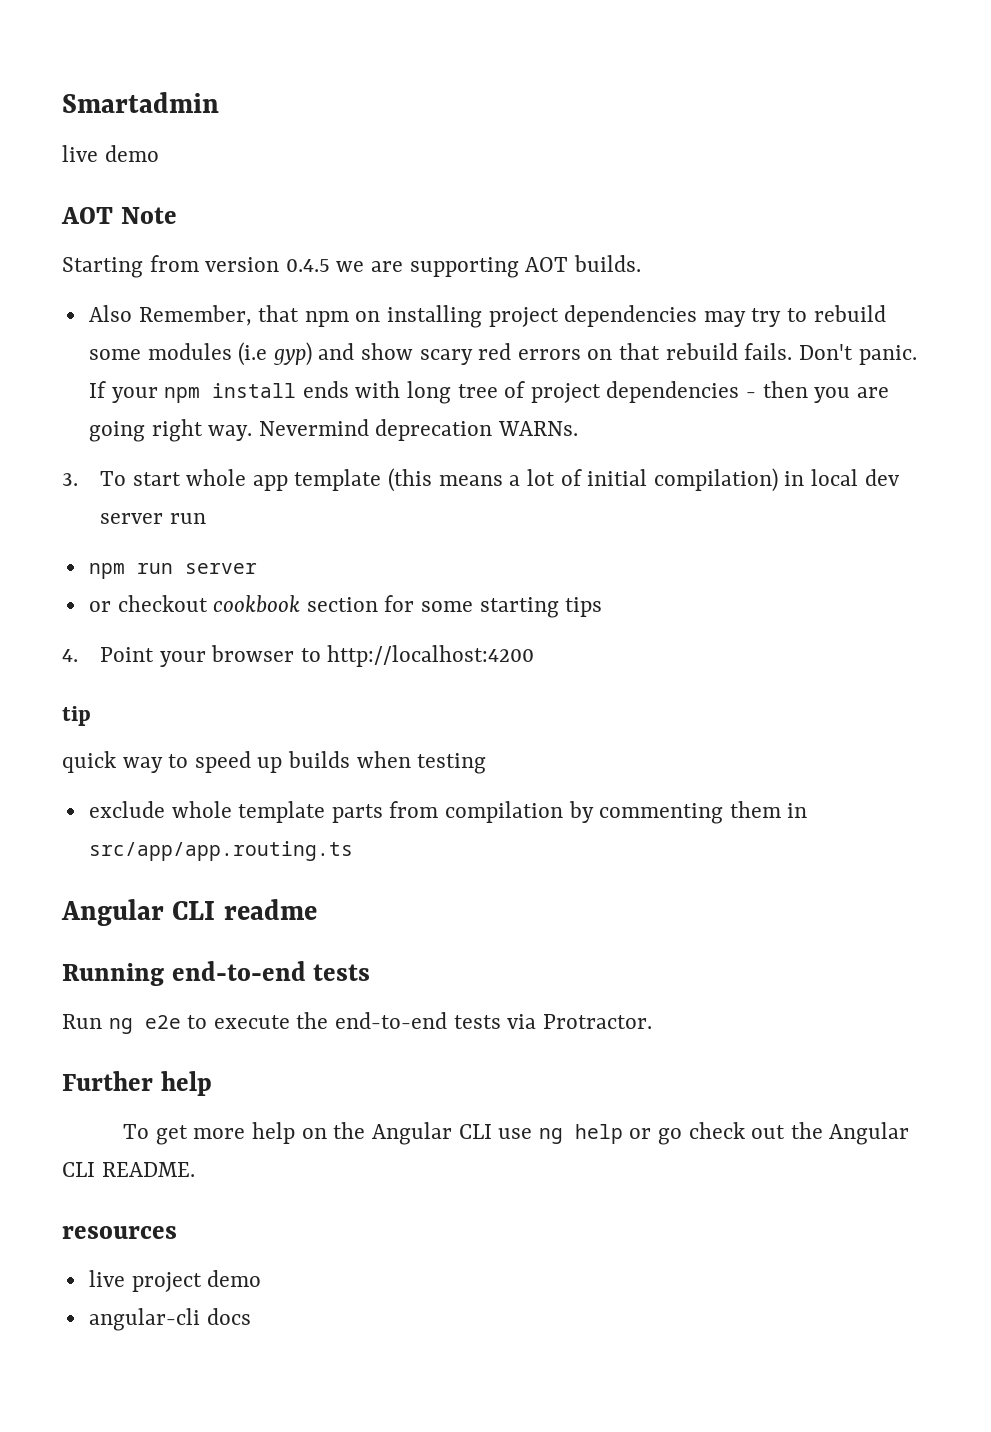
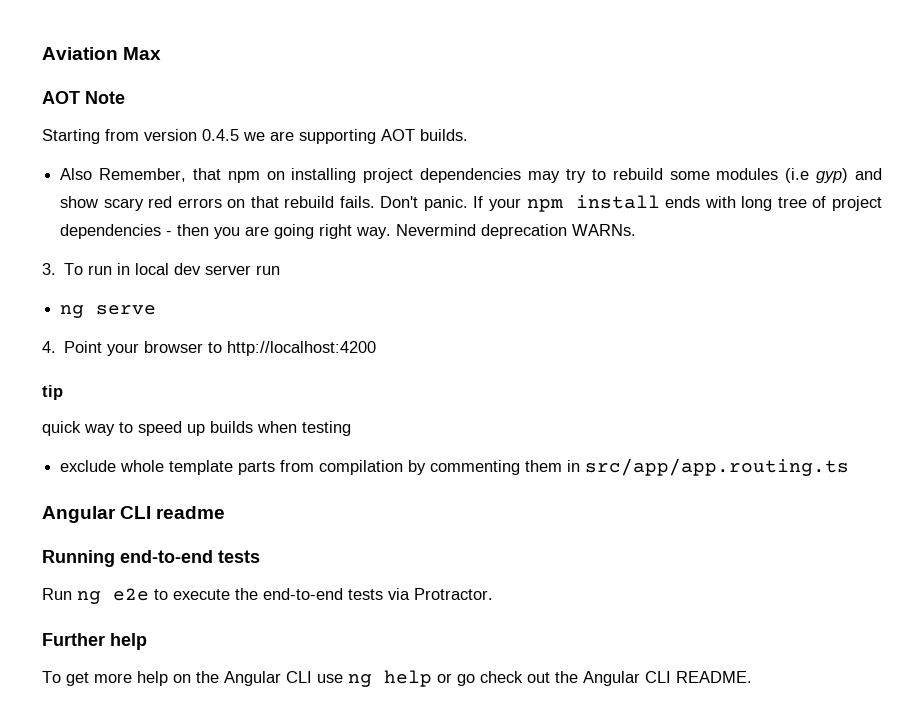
- Smartadmin
- live demo
+ Aviation Max
- 3. To start whole app template (this means a lot of initial compilation) in local dev server run
+ 3. To run in local dev server run
- npm run server
- or checkout cookbook section for some starting tips
+ ng serve
- resources
- live project demo
- angular-cli docs

